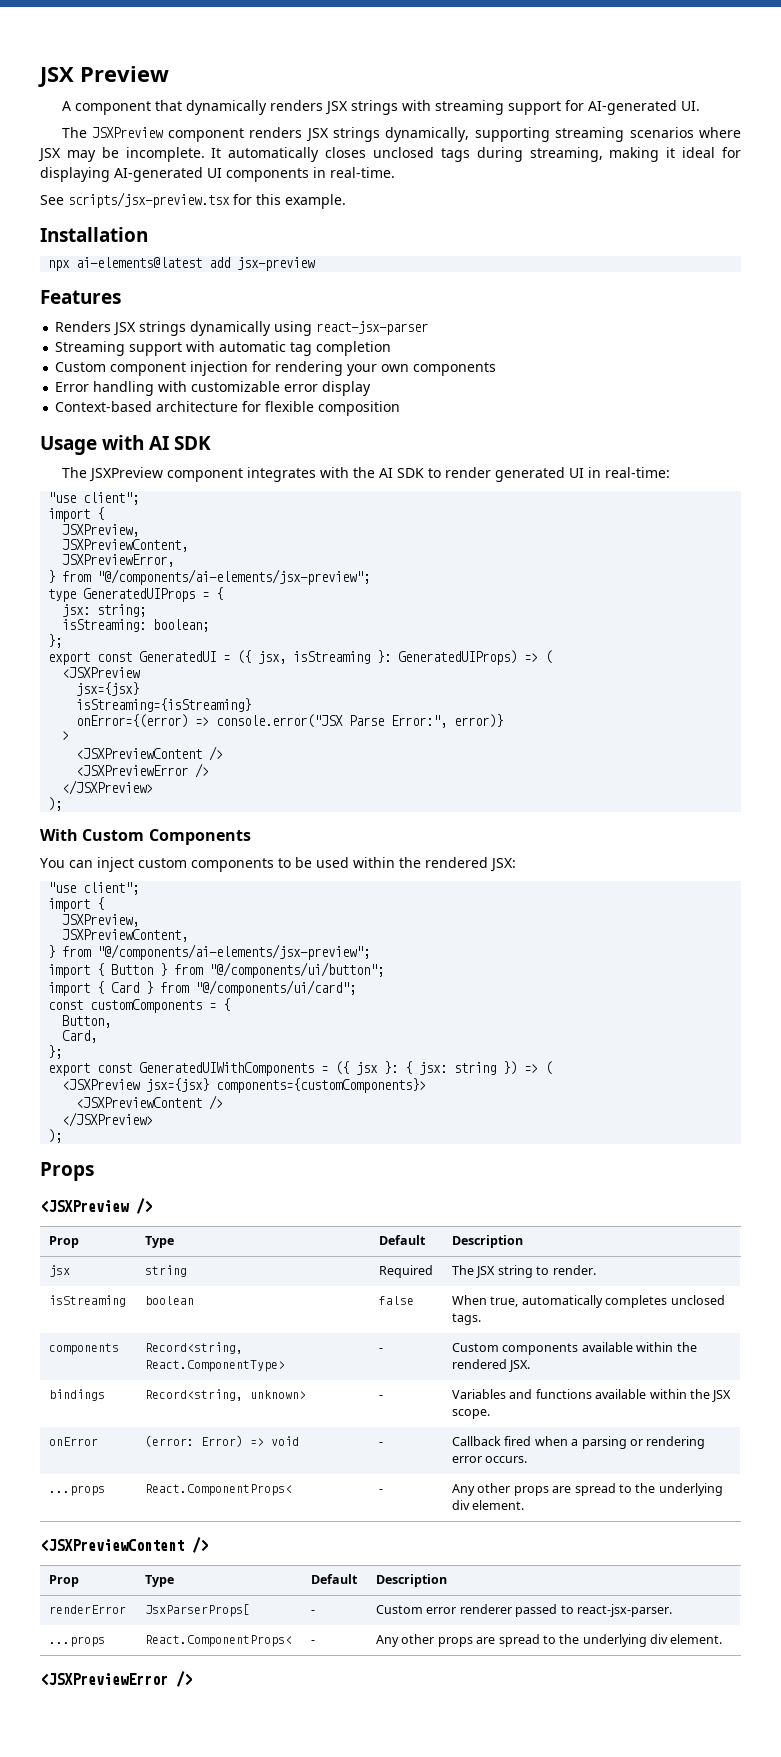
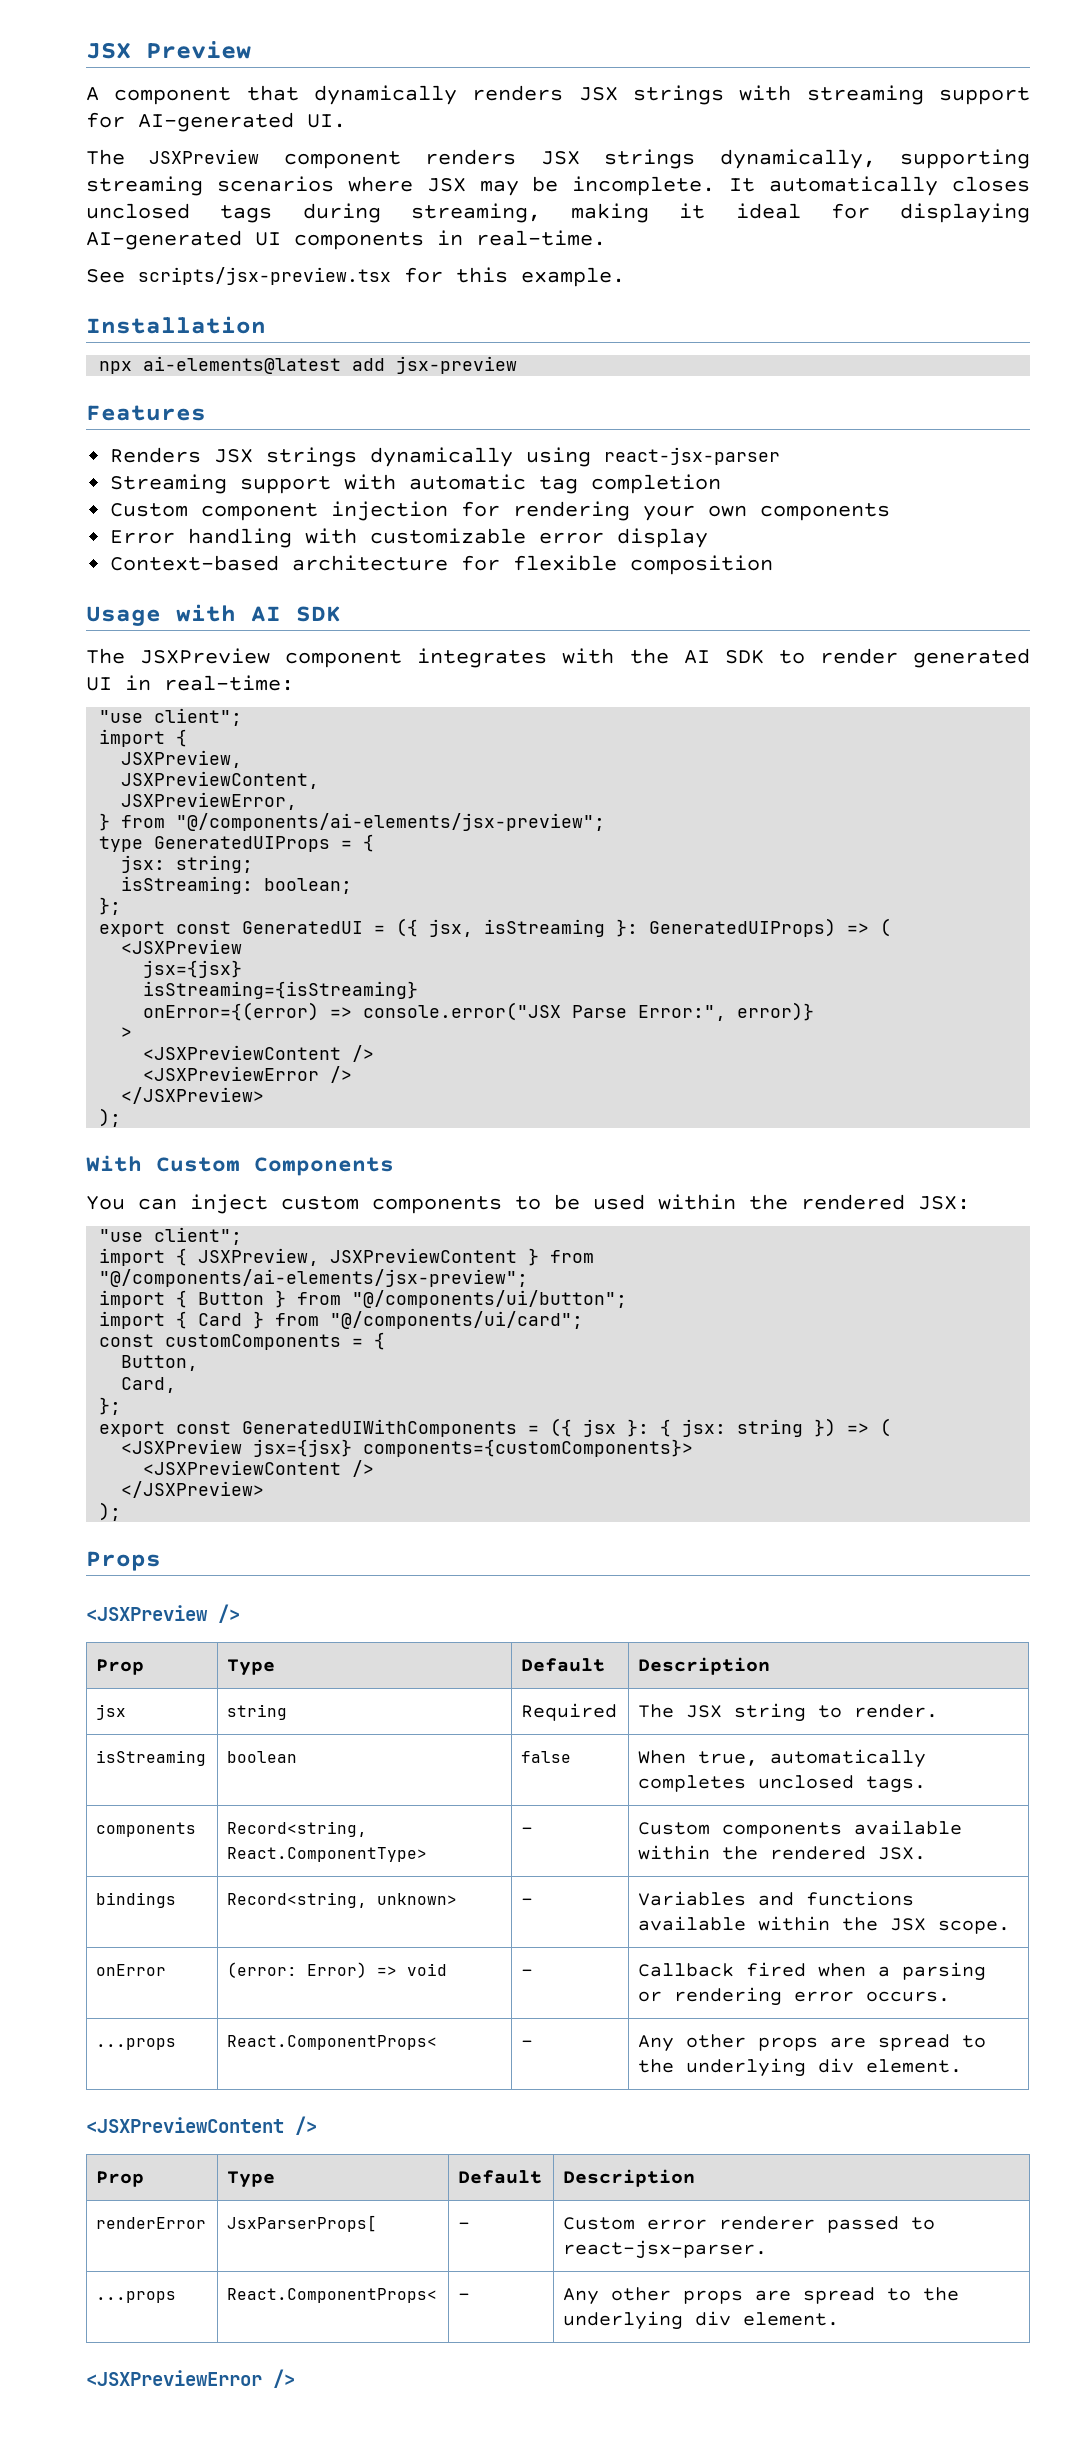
  You can inject custom components to be used within the rendered JSX:
  "use client";
- import {
- JSXPreview,
- JSXPreviewContent,
- } from "@/components/ai-elements/jsx-preview";
+ import { JSXPreview, JSXPreviewContent } from "@/components/ai-elements/jsx-preview";

